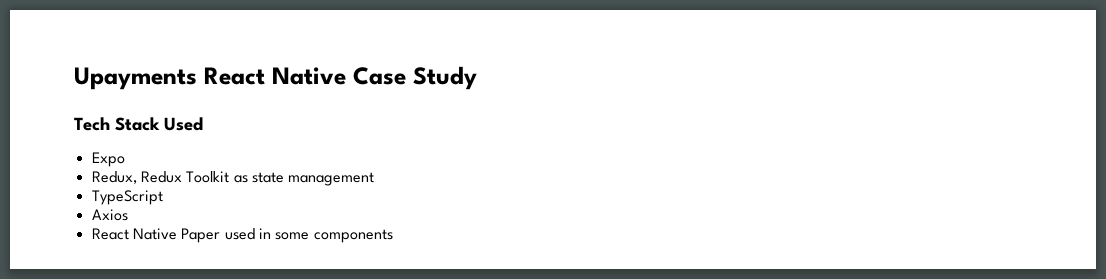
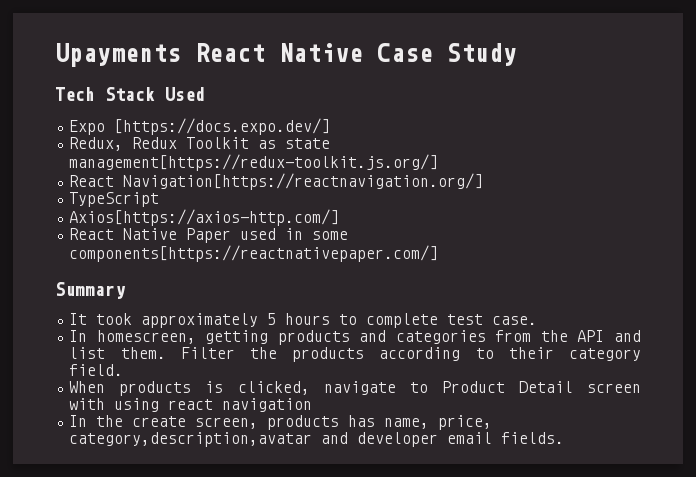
- Expo
+ Expo [https://docs.expo.dev/]
- Redux, Redux Toolkit as state management
+ Redux, Redux Toolkit as state management[https://redux-toolkit.js.org/]
+ React Navigation[https://reactnavigation.org/]
- Axios
+ Axios[https://axios-http.com/]
- React Native Paper used in some components
+ React Native Paper used in some components[https://reactnativepaper.com/]
+ Summary
+ It took approximately 5 hours to complete test case.
+ In homescreen, getting products and categories from the API and list them. Filter the products according to their category field.
+ When products is clicked, navigate to Product Detail screen with using react navigation
+ In the create screen, products has name, price, category,description,avatar and developer email fields.

